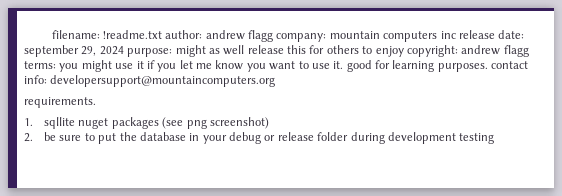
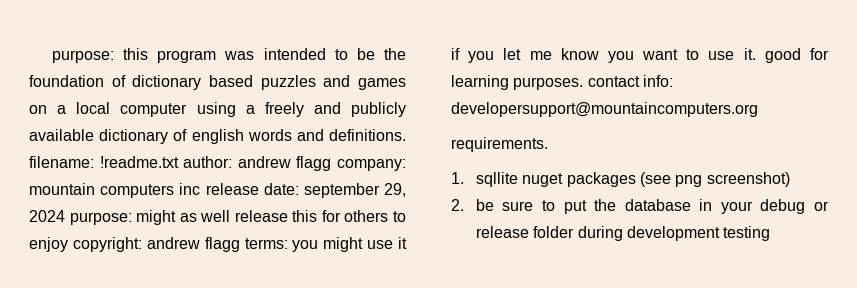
- filename: !readme.txt author: andrew flagg company: mountain computers inc release date: september 29, 2024 purpose: might as well release this for others to enjoy copyright: andrew flagg terms: you might use it if you let me know you want to use it. good for learning purposes. contact info: developersupport@mountaincomputers.org
+ purpose: this program was intended to be the foundation of dictionary based puzzles and games on a local computer using a freely and publicly available dictionary of english words and definitions. filename: !readme.txt author: andrew flagg company: mountain computers inc release date: september 29, 2024 purpose: might as well release this for others to enjoy copyright: andrew flagg terms: you might use it if you let me know you want to use it. good for learning purposes. contact info: developersupport@mountaincomputers.org

